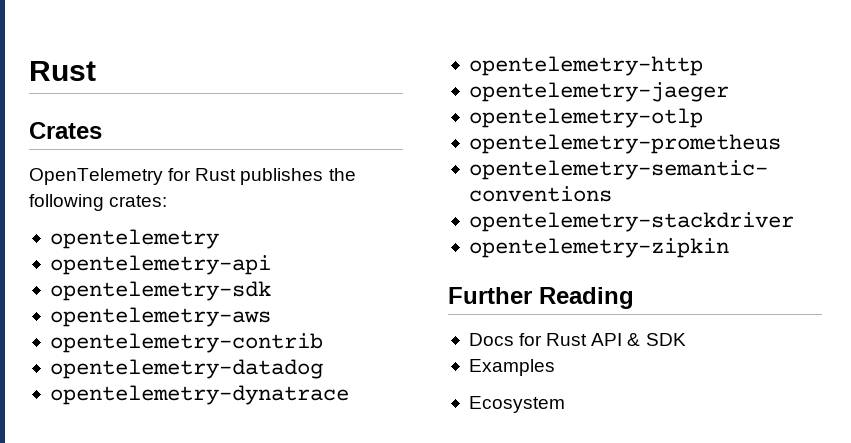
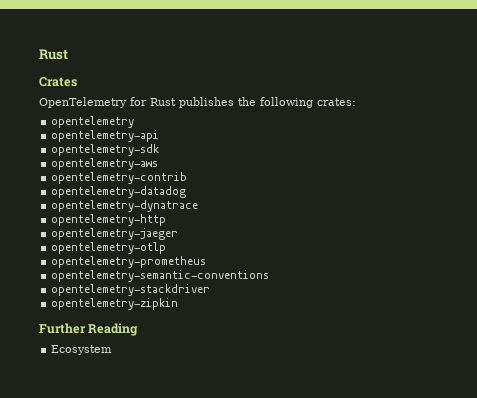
- Docs for Rust API & SDK
- Examples

